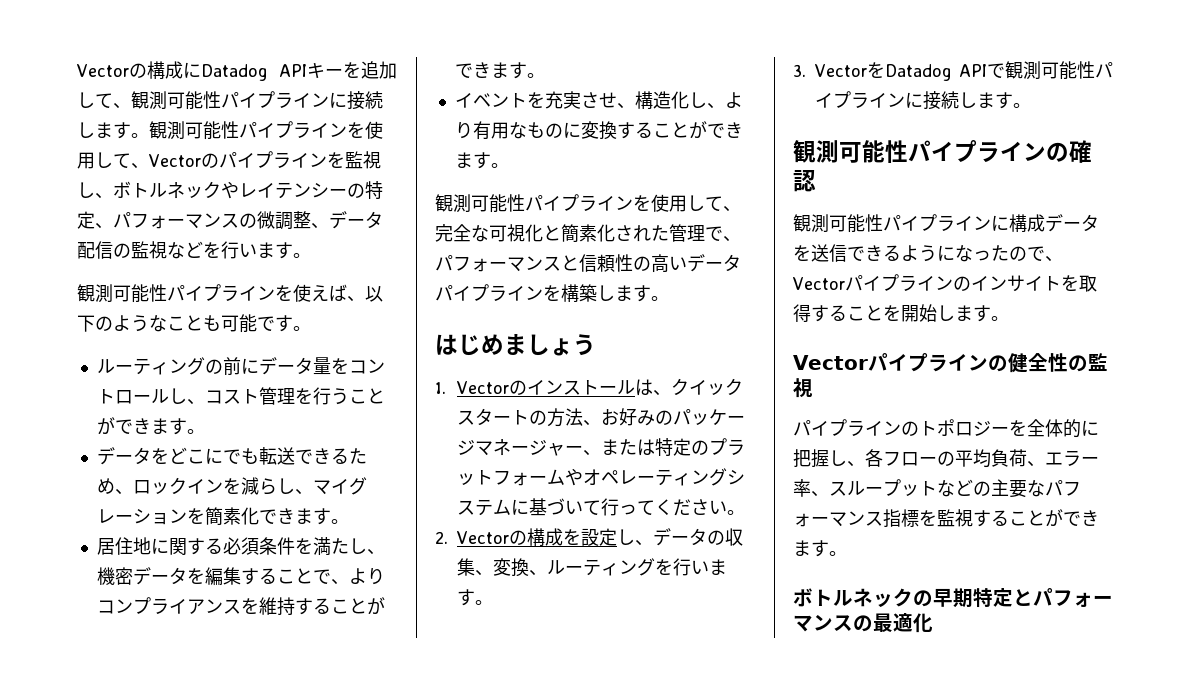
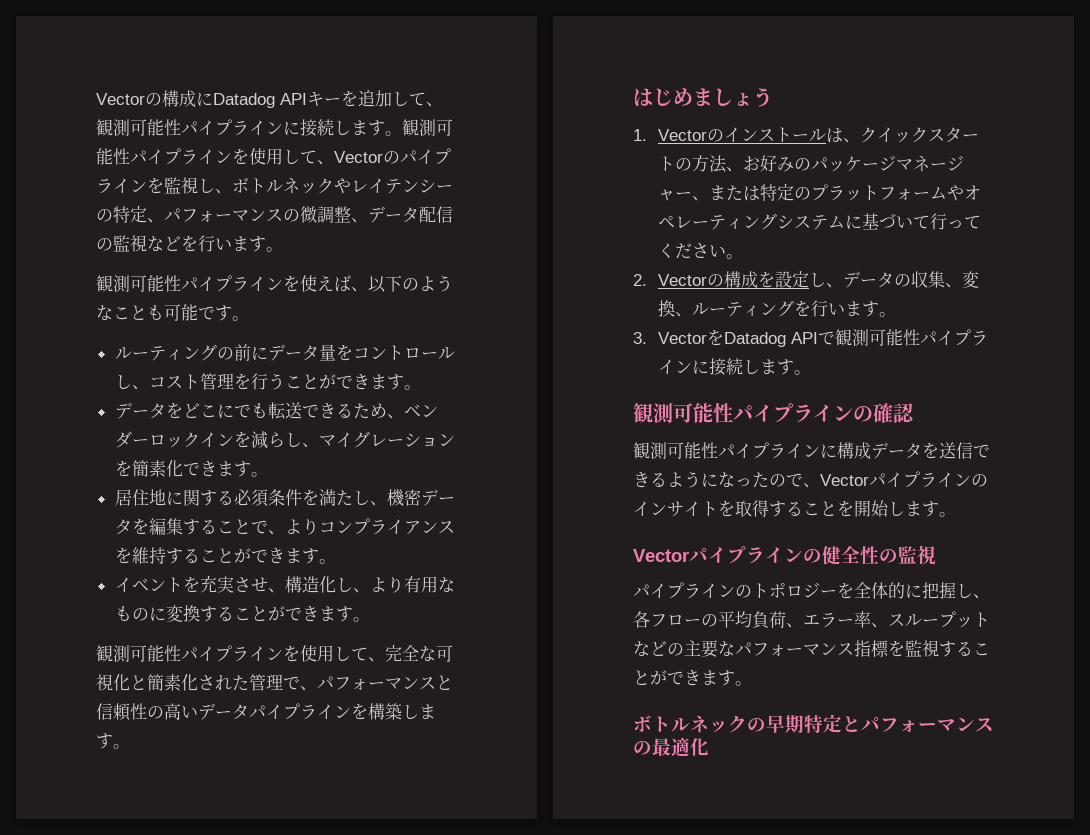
- データをどこにでも転送できるため、ロックインを減らし、マイグレーションを簡素化できます。
+ データをどこにでも転送できるため、ベンダーロックインを減らし、マイグレーションを簡素化できます。

